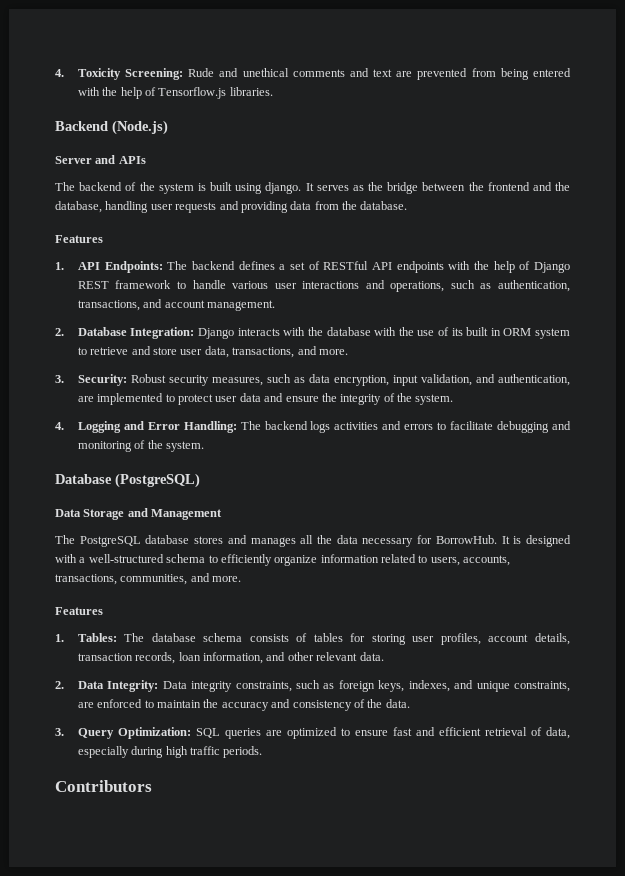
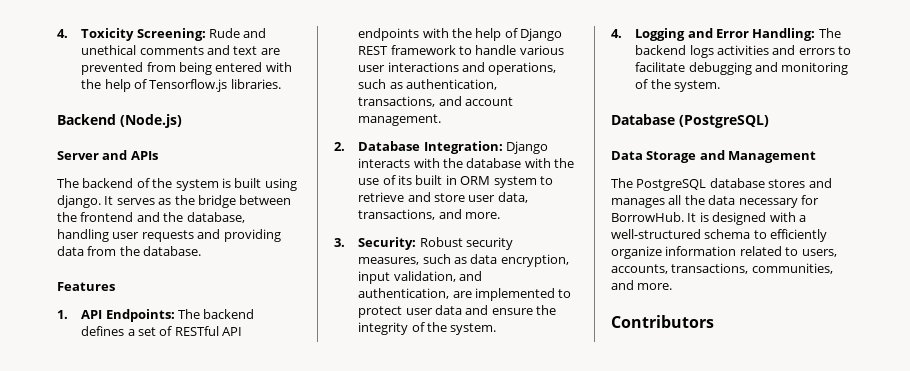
  It is designed with a well-structured schema to efficiently organize information related to users, accounts, transactions, communities, and more.
- Features
- 1. Tables: The database schema consists of tables for storing user profiles, account details, transaction records, loan information, and other relevant data.
- 2. Data Integrity: Data integrity constraints, such as foreign keys, indexes, and unique constraints, are enforced to maintain the accuracy and consistency of the data.
- 3. Query Optimization: SQL queries are optimized to ensure fast and efficient retrieval of data, especially during high traffic periods.

